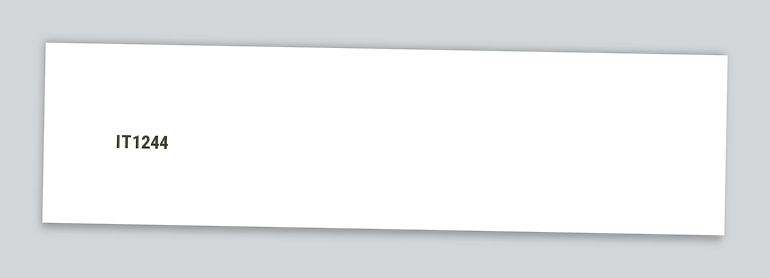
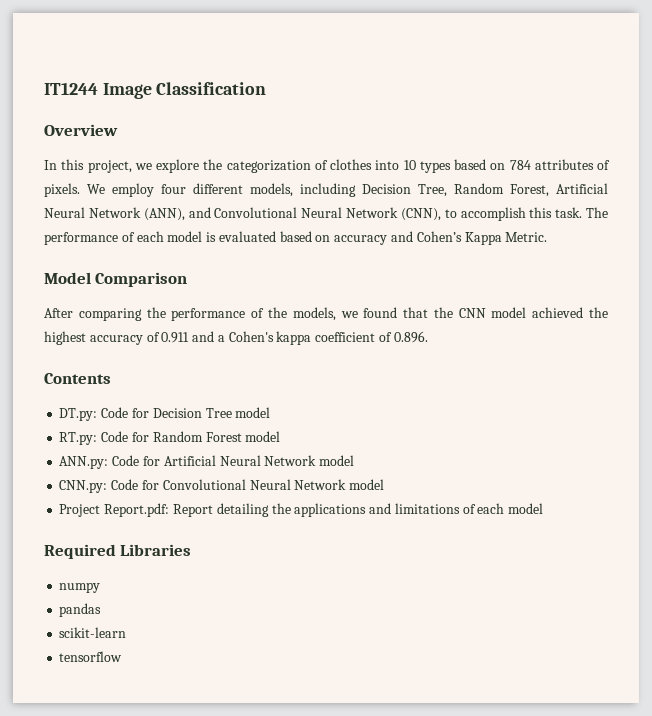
- IT1244
+ IT1244 Image Classification
+ Overview
+ In this project, we explore the categorization of clothes into 10 types based on 784 attributes of pixels. We employ four different models, including Decision Tree, Random Forest, Artificial Neural Network (ANN), and Convolutional Neural Network (CNN), to accomplish this task. The performance of each model is evaluated based on accuracy and Cohen’s Kappa Metric.
+ Model Comparison
+ After comparing the performance of the models, we found that the CNN model achieved the highest accuracy of 0.911 and a Cohen's kappa coefficient of 0.896.
+ Contents
+ DT.py: Code for Decision Tree model
+ RT.py: Code for Random Forest model
+ ANN.py: Code for Artificial Neural Network model
+ CNN.py: Code for Convolutional Neural Network model
+ Project Report.pdf: Report detailing the applications and limitations of each model
+ Required Libraries
+ numpy
+ pandas
+ scikit-learn
+ tensorflow

